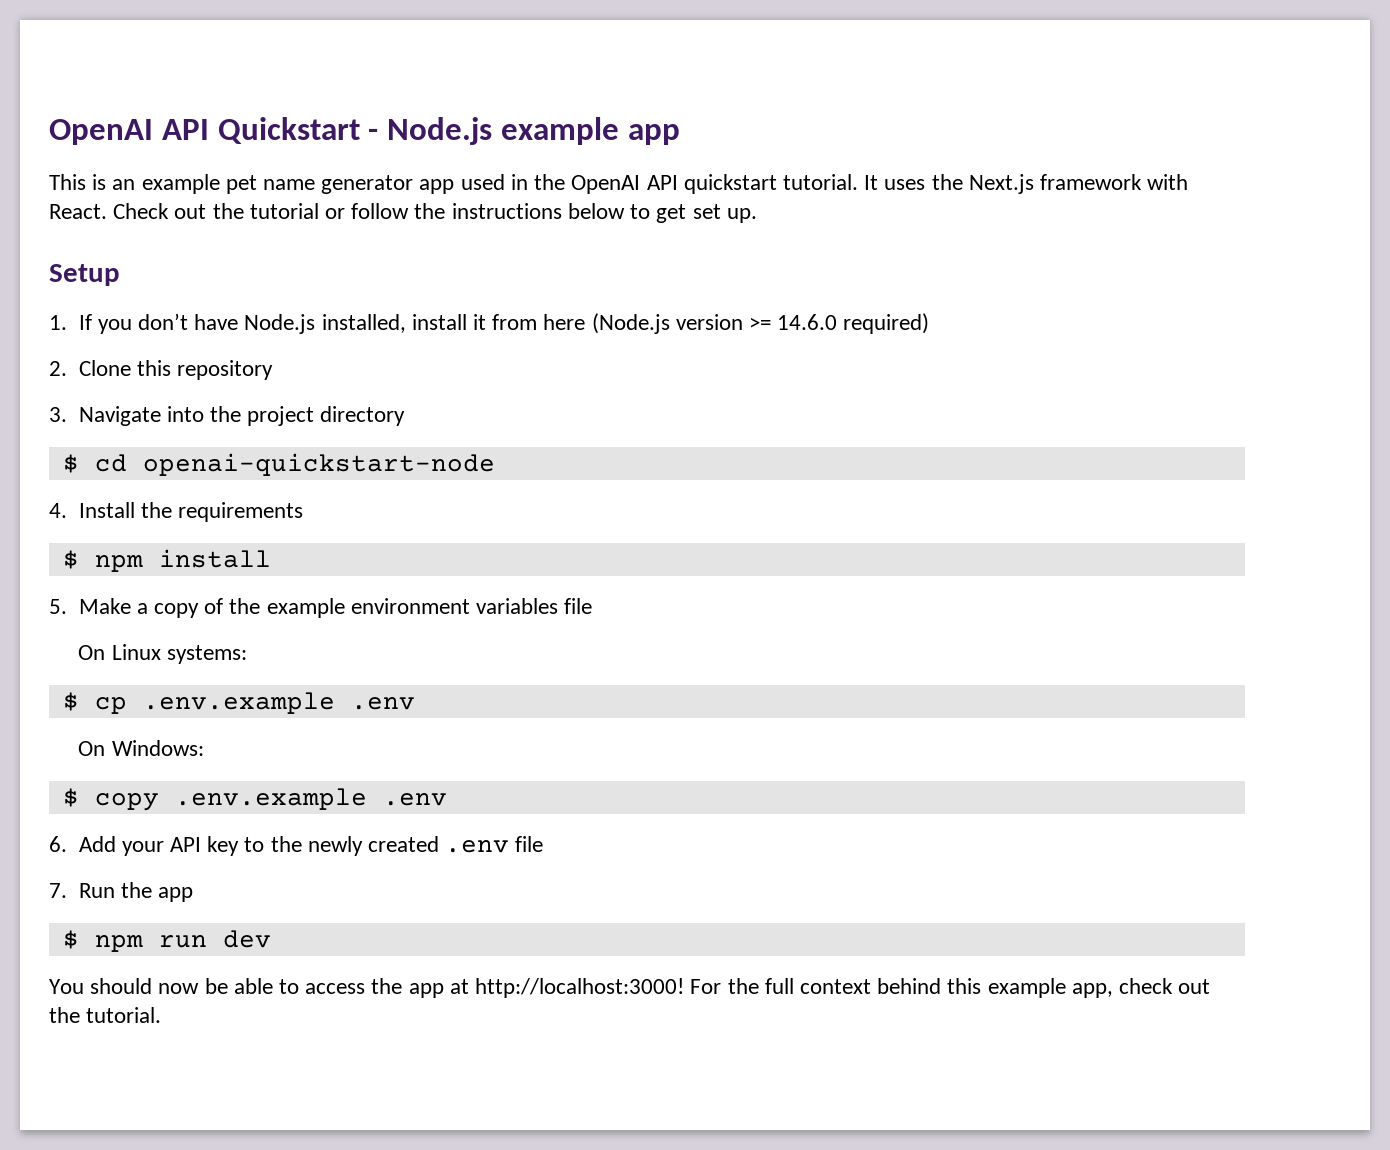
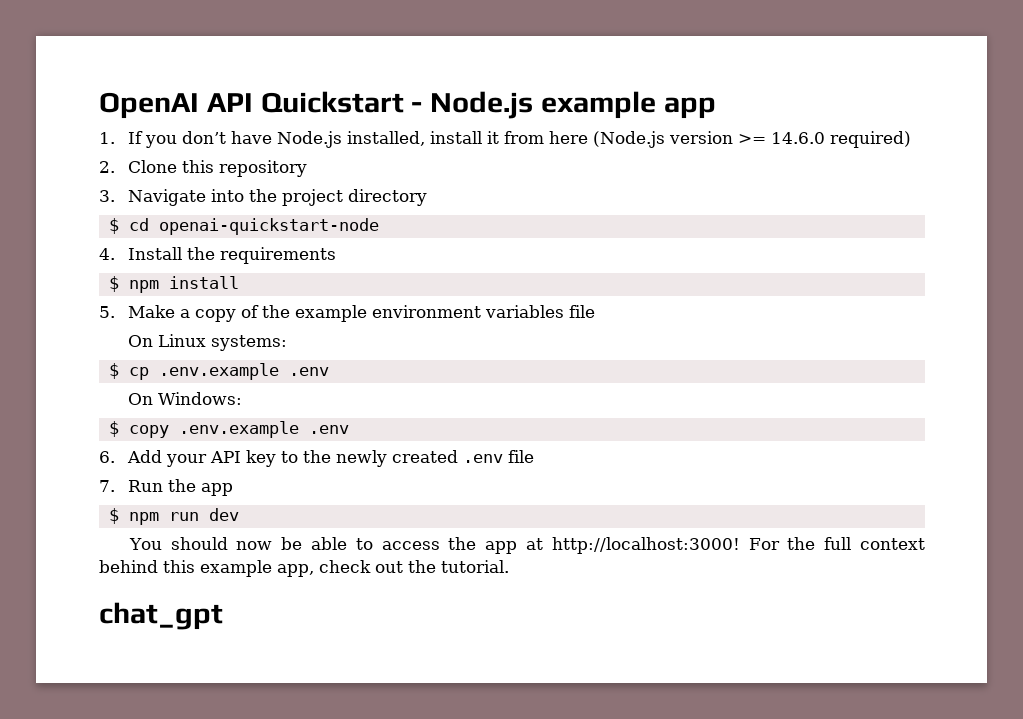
- This is an example pet name generator app used in the OpenAI API quickstart tutorial. It uses the Next.js framework with React. Check out the tutorial or follow the instructions below to get set up.
- Setup
+ chat_gpt

